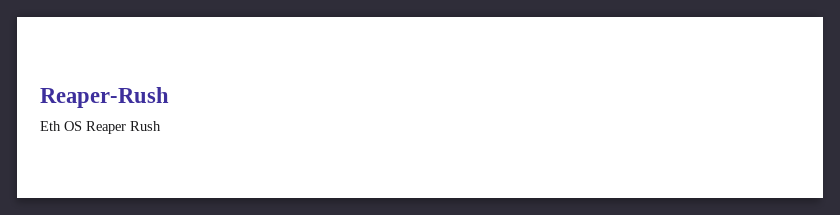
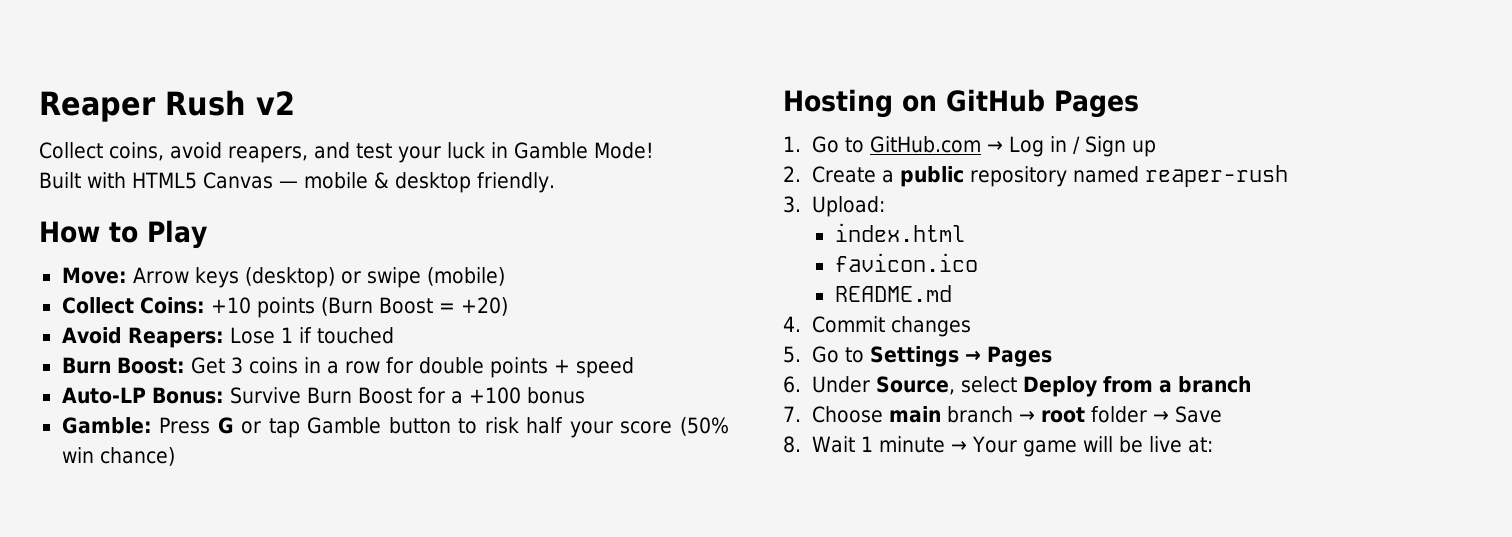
- Reaper-Rush
- Eth OS Reaper Rush
+ Reaper Rush v2
+ Collect coins, avoid reapers, and test your luck in Gamble Mode!
+ Built with HTML5 Canvas — mobile & desktop friendly.
+ How to Play
+ Move: Arrow keys (desktop) or swipe (mobile)
+ Collect Coins: +10 points (Burn Boost = +20)
+ Avoid Reapers: Lose 1 if touched
+ Burn Boost: Get 3 coins in a row for double points + speed
+ Auto‑LP Bonus: Survive Burn Boost for a +100 bonus
+ Gamble: Press G or tap Gamble button to risk half your score (50% win chance)
+ Hosting on GitHub Pages
+ 1. Go to GitHub.com → Log in / Sign up
+ 2. Create a public repository named reaper-rush
+ 3. Upload:
+ index.html
+ favicon.ico
+ README.md
+ 4. Commit changes
+ 5. Go to Settings → Pages
+ 6. Under Source, select Deploy from a branch
+ 7. Choose main branch → root folder → Save
+ 8. Wait 1 minute → Your game will be live at:

